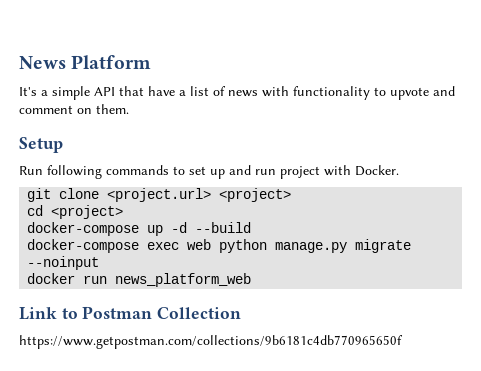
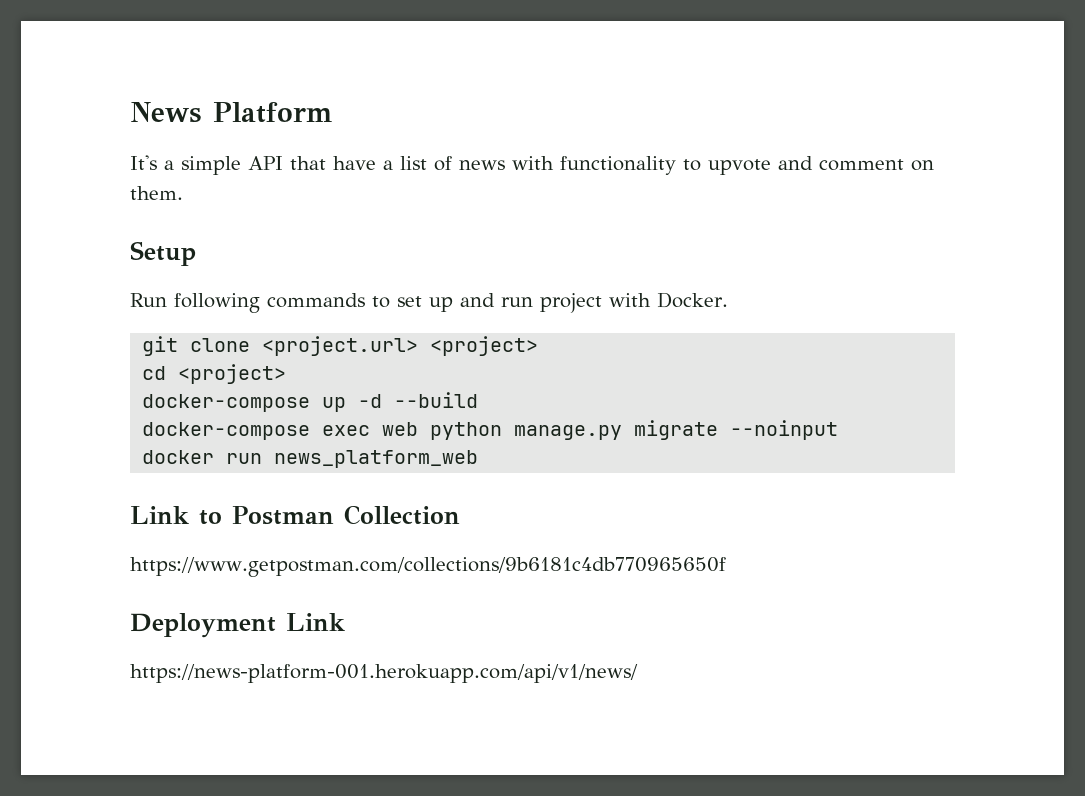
+ Deployment Link
+ https://news-platform-001.herokuapp.com/api/v1/news/

